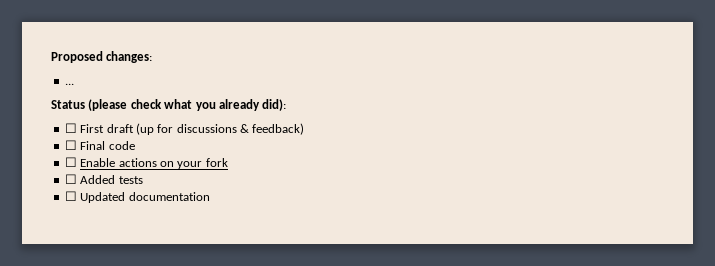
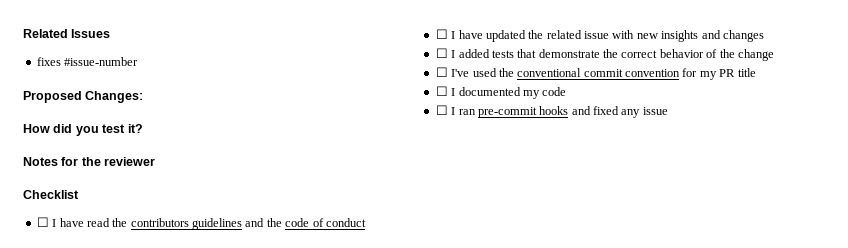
- Proposed changes:
- ...
- Status (please check what you already did):
- ☐ First draft (up for discussions & feedback)
- ☐ Final code
- ☐ Enable actions on your fork
- ☐ Added tests
- ☐ Updated documentation
+ Related Issues
+ fixes #issue-number
+ Proposed Changes:
+ How did you test it?
+ Notes for the reviewer
+ Checklist
+ ☐ I have read the contributors guidelines and the code of conduct
+ ☐ I have updated the related issue with new insights and changes
+ ☐ I added tests that demonstrate the correct behavior of the change
+ ☐ I've used the conventional commit convention for my PR title
+ ☐ I documented my code
+ ☐ I ran pre-commit hooks and fixed any issue

